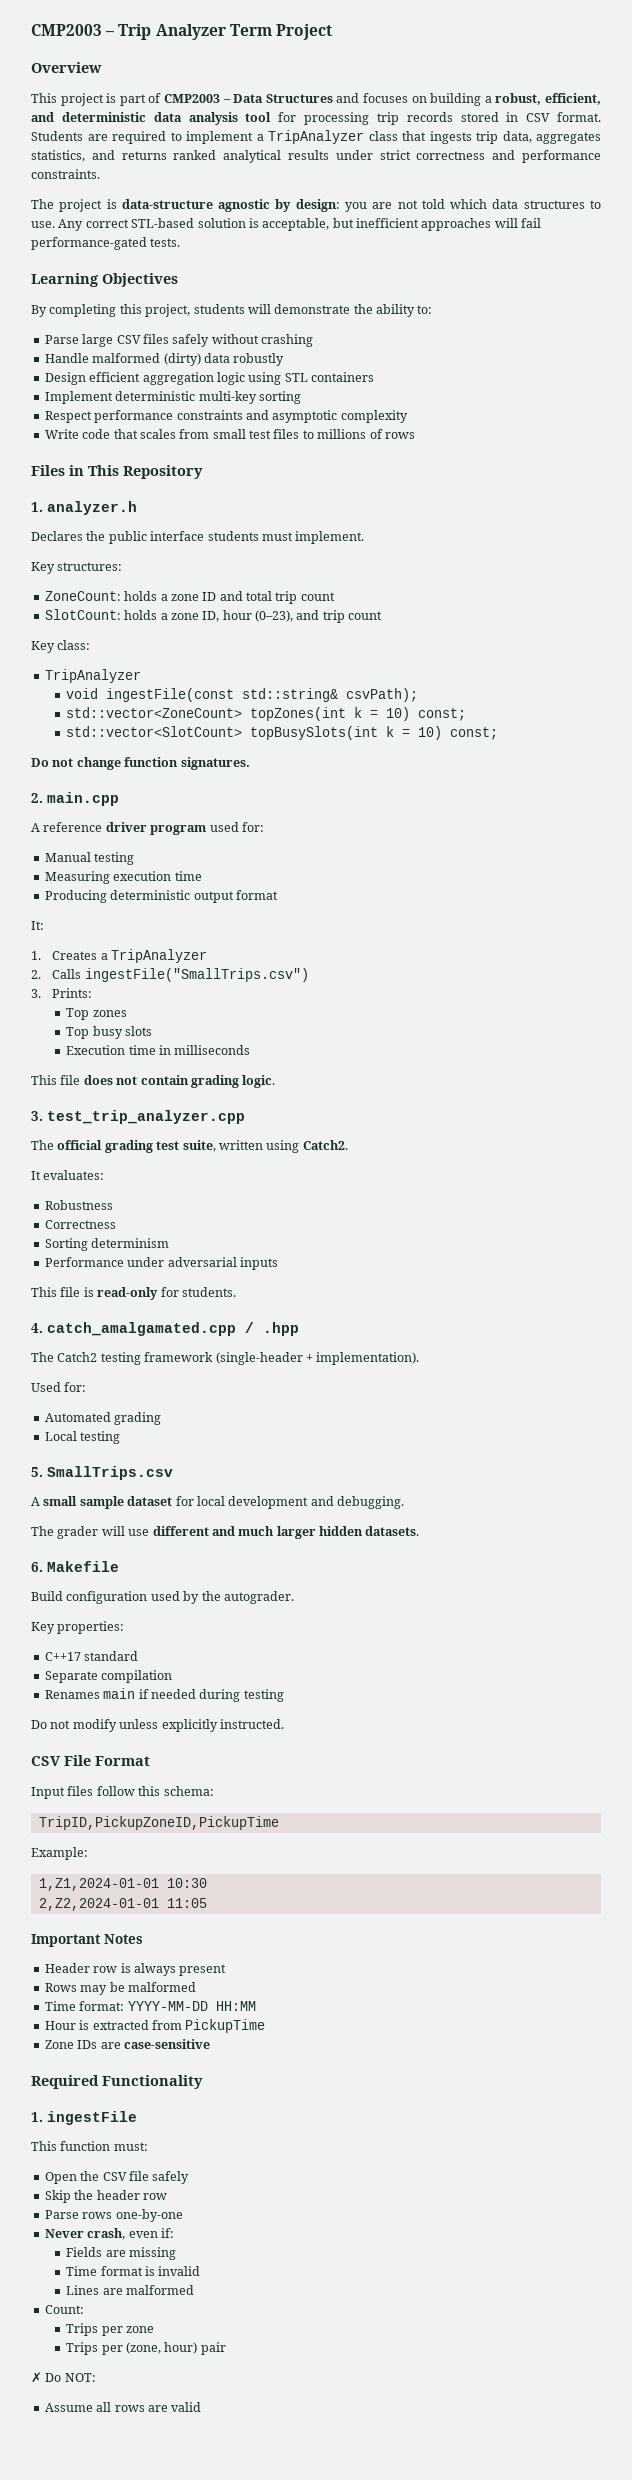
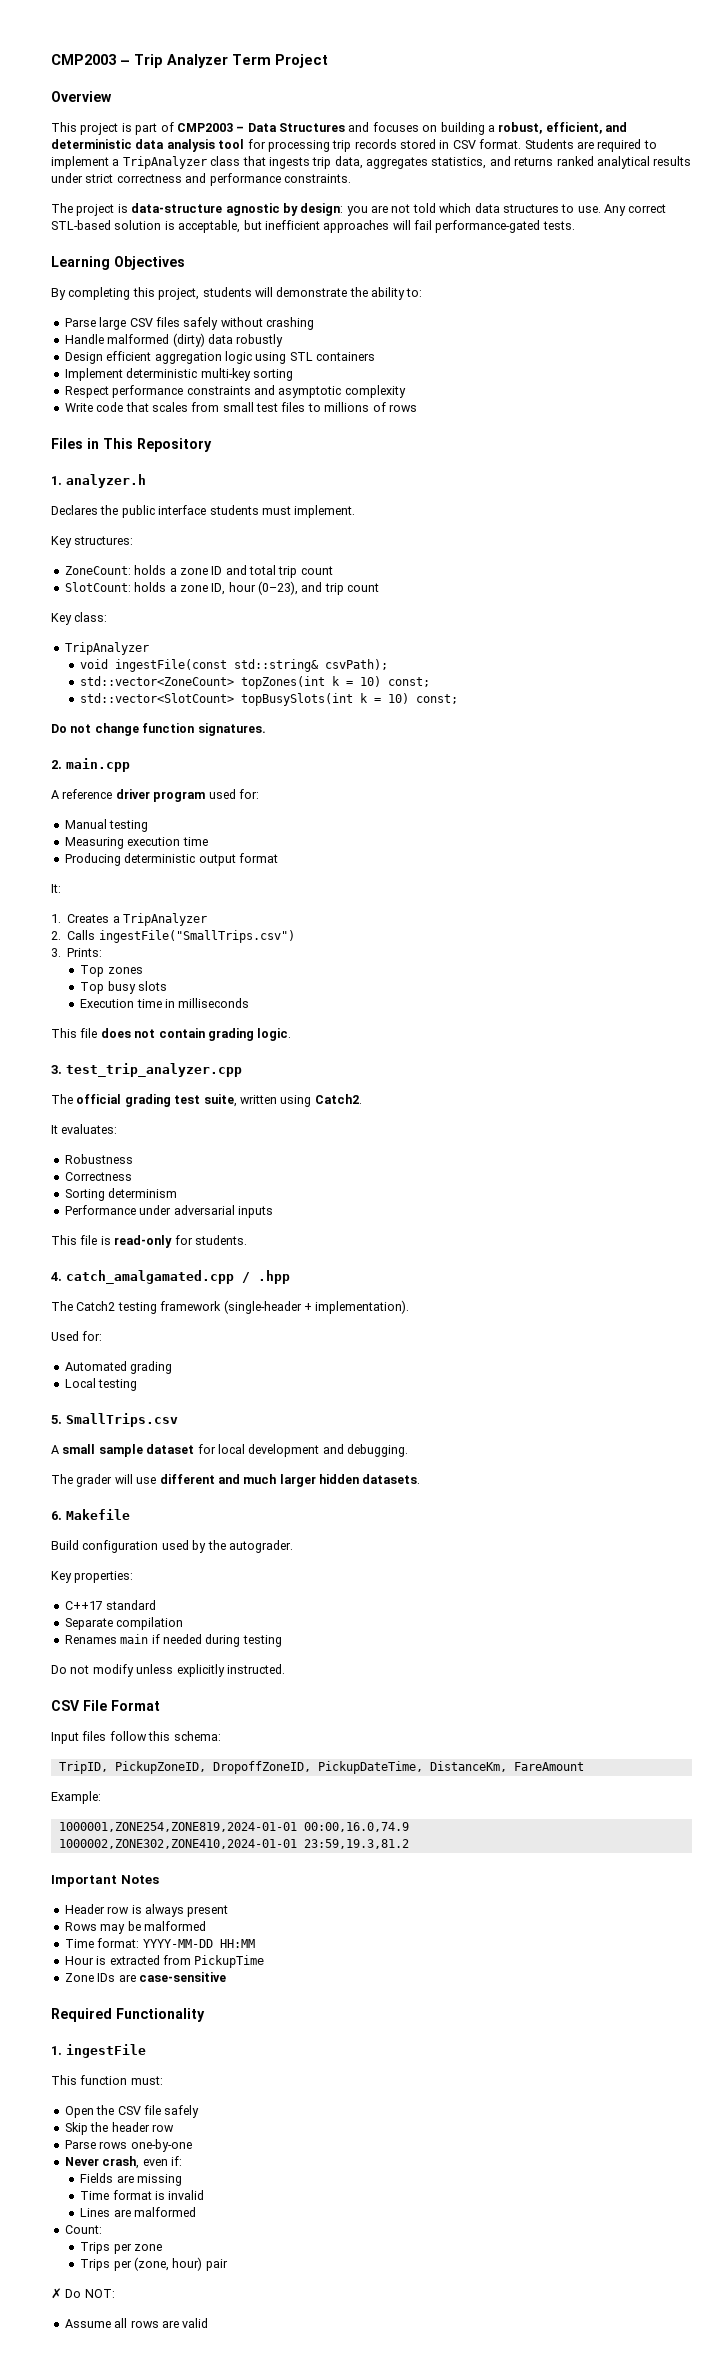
- TripID,PickupZoneID,PickupTime
+ TripID, PickupZoneID, DropoffZoneID, PickupDateTime, DistanceKm, FareAmount
  Example:
- 1,Z1,2024-01-01 10:30
- 2,Z2,2024-01-01 11:05
+ 1000001,ZONE254,ZONE819,2024-01-01 00:00,16.0,74.9
+ 1000002,ZONE302,ZONE410,2024-01-01 23:59,19.3,81.2

